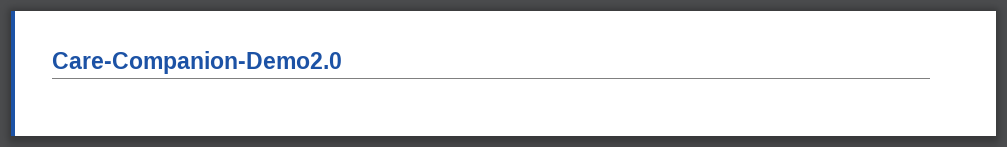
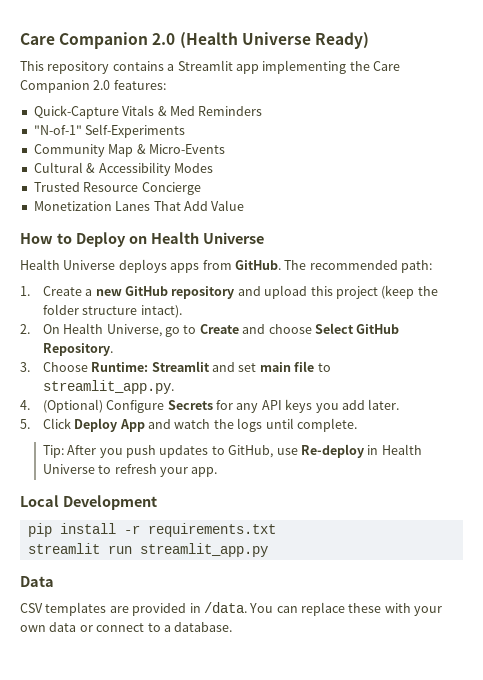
- Care-Companion-Demo2.0
+ Care Companion 2.0 (Health Universe Ready)
+ This repository contains a Streamlit app implementing the Care Companion 2.0 features:
+ Quick-Capture Vitals & Med Reminders
+ "N-of-1" Self-Experiments
+ Community Map & Micro-Events
+ Cultural & Accessibility Modes
+ Trusted Resource Concierge
+ Monetization Lanes That Add Value
+ How to Deploy on Health Universe
+ Health Universe deploys apps from GitHub. The recommended path:
+ 1. Create a new GitHub repository and upload this project (keep the folder structure intact).
+ 2. On Health Universe, go to Create and choose Select GitHub Repository.
+ 3. Choose Runtime: Streamlit and set main file to streamlit_app.py.
+ 4. (Optional) Configure Secrets for any API keys you add later.
+ 5. Click Deploy App and watch the logs until complete.
+ Tip: After you push updates to GitHub, use Re-deploy in Health Universe to refresh your app.
+ Local Development
+ pip install -r requirements.txt
+ streamlit run streamlit_app.py
+ Data
+ CSV templates are provided in /data. You can replace these with your own data or connect to a database.

